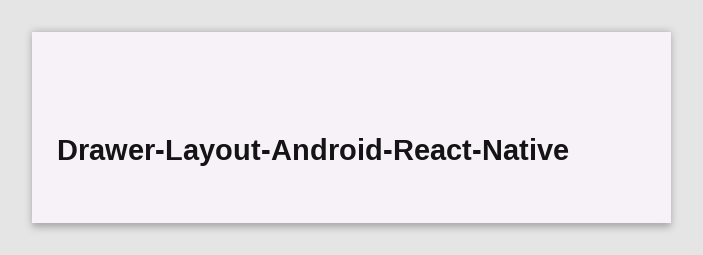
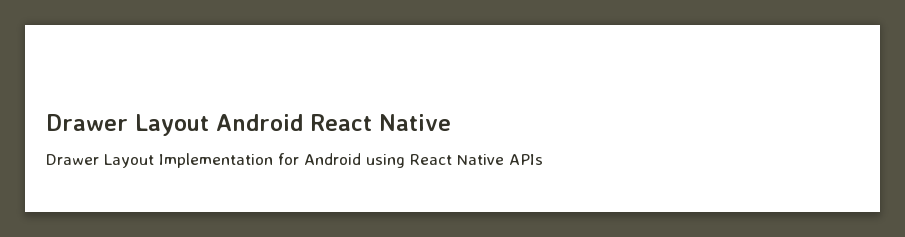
- Drawer-Layout-Android-React-Native
+ Drawer Layout Android React Native
+ Drawer Layout Implementation for Android using React Native APIs

